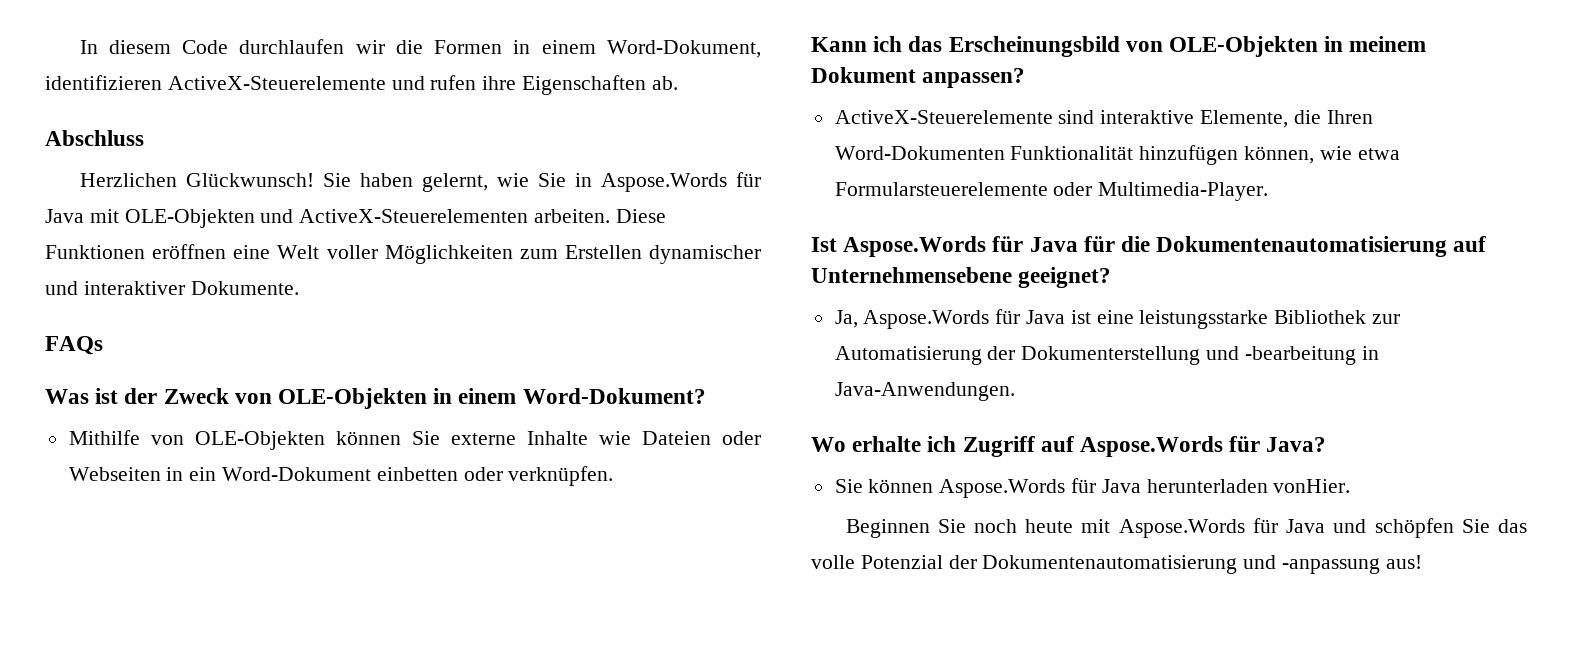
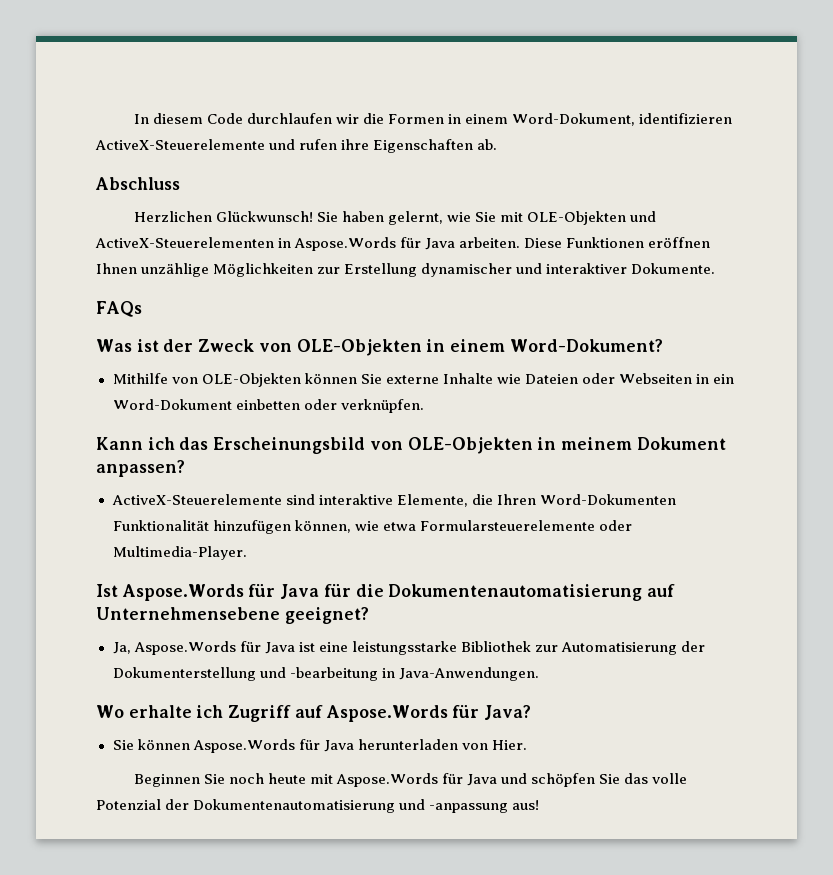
- Sie haben gelernt, wie Sie in Aspose.Words für Java mit OLE-Objekten und ActiveX-Steuerelementen arbeiten. Diese Funktionen eröffnen eine Welt voller Möglichkeiten zum Erstellen dynamischer und interaktiver Dokumente.
+ Sie haben gelernt, wie Sie mit OLE-Objekten und ActiveX-Steuerelementen in Aspose.Words für Java arbeiten. Diese Funktionen eröffnen Ihnen unzählige Möglichkeiten zur Erstellung dynamischer und interaktiver Dokumente.
- Sie können Aspose.Words für Java herunterladen vonHier.
+ Sie können Aspose.Words für Java herunterladen von Hier.

